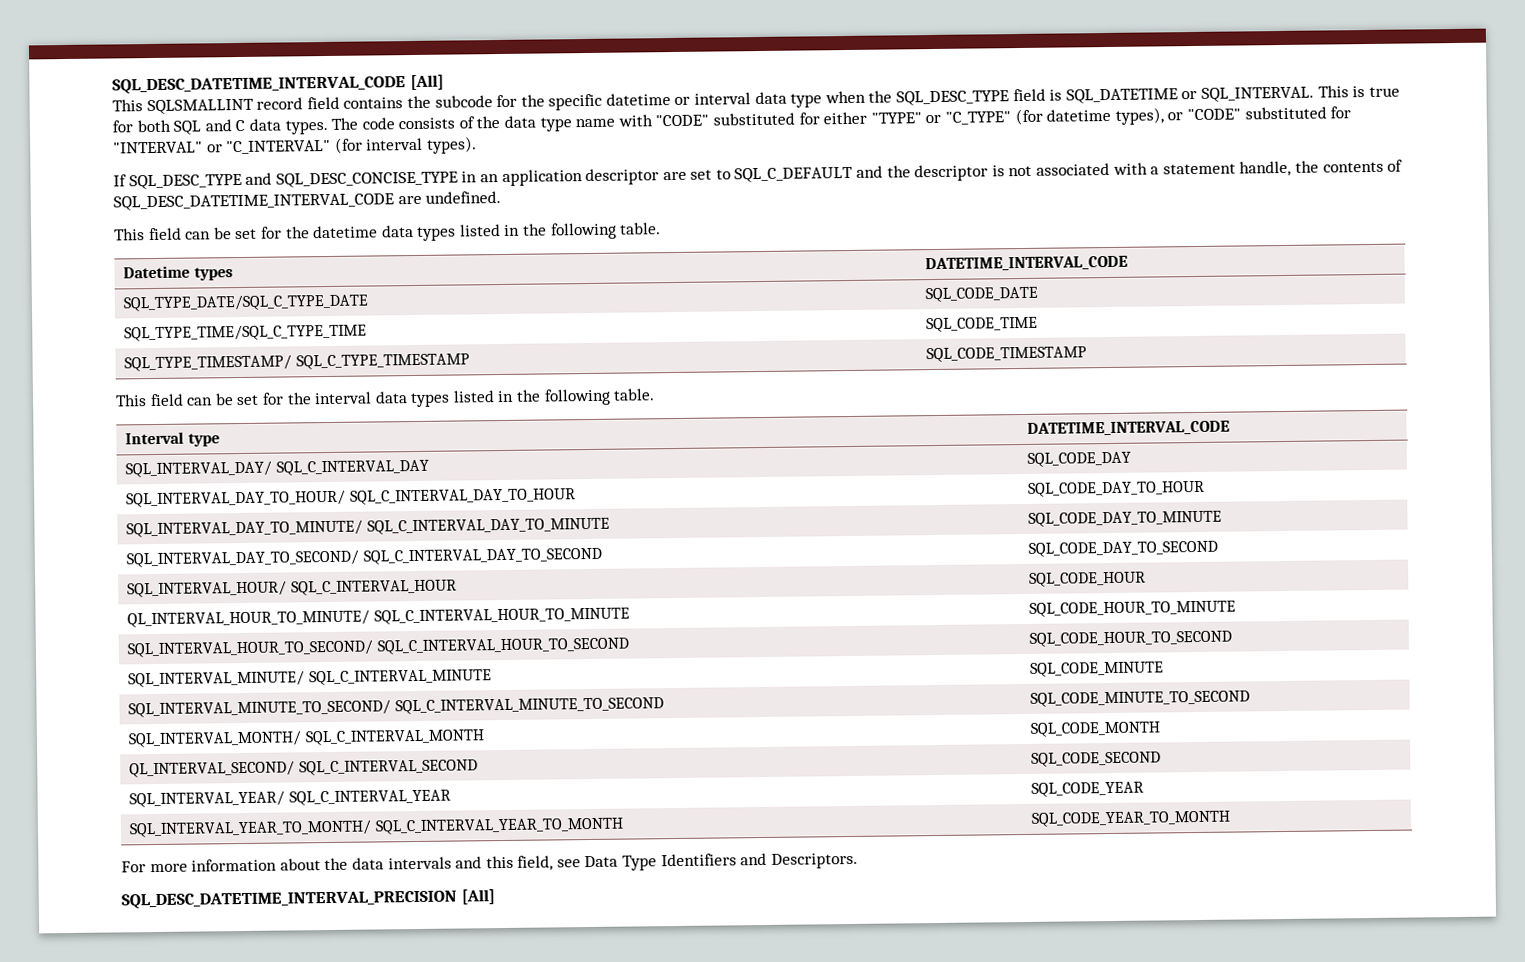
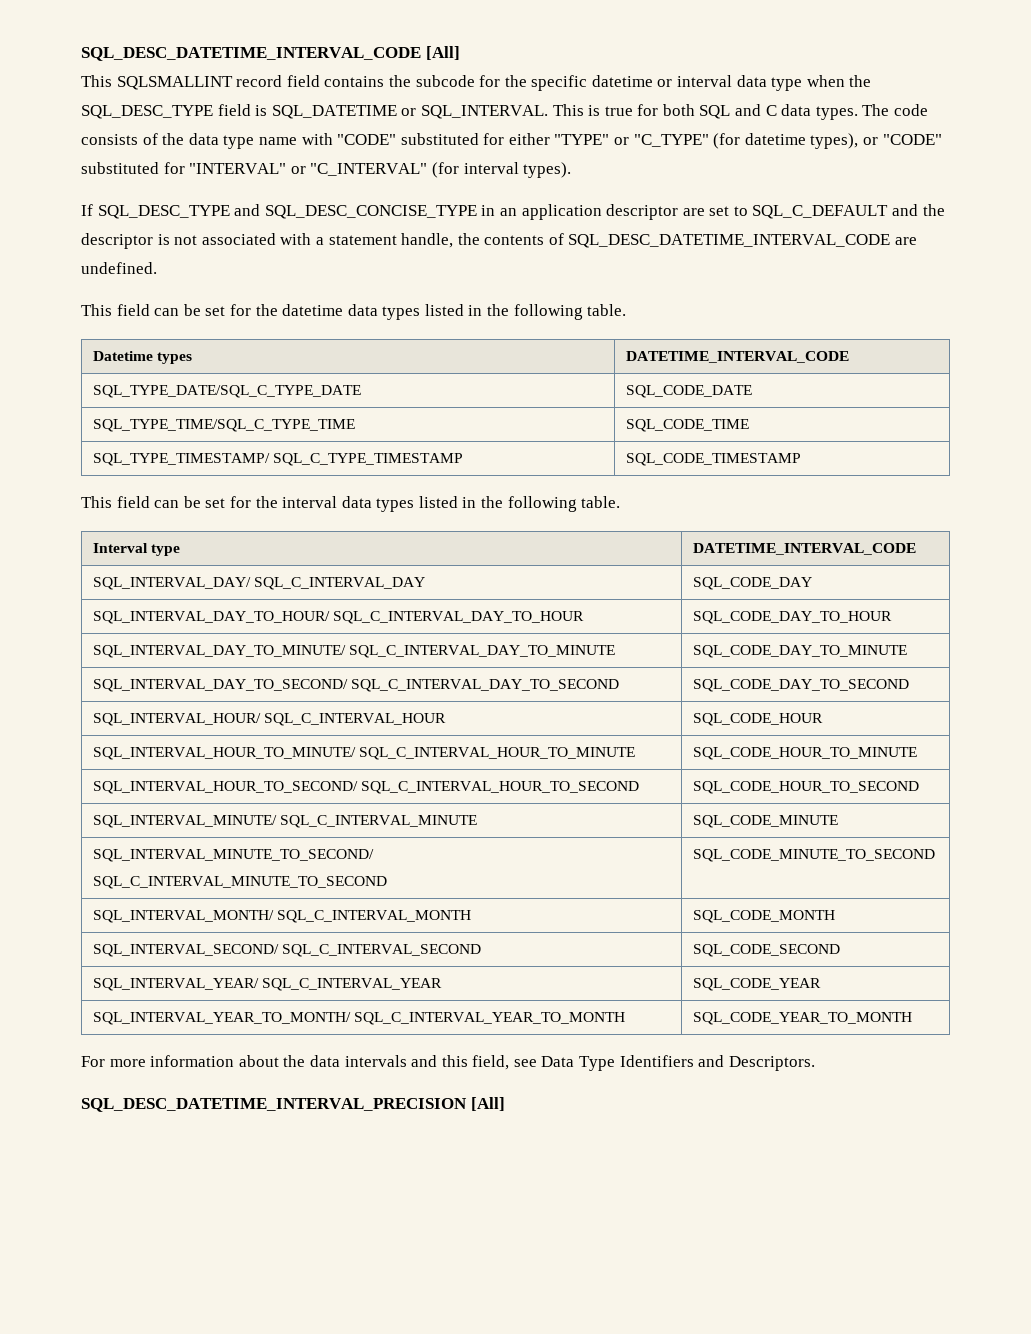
- QL_INTERVAL_HOUR_TO_MINUTE/ SQL_C_INTERVAL_HOUR_TO_MINUTE | SQL_CODE_HOUR_TO_MINUTE
+ SQL_INTERVAL_HOUR_TO_MINUTE/ SQL_C_INTERVAL_HOUR_TO_MINUTE | SQL_CODE_HOUR_TO_MINUTE
- QL_INTERVAL_SECOND/ SQL_C_INTERVAL_SECOND | SQL_CODE_SECOND
+ SQL_INTERVAL_SECOND/ SQL_C_INTERVAL_SECOND | SQL_CODE_SECOND

